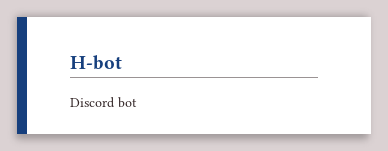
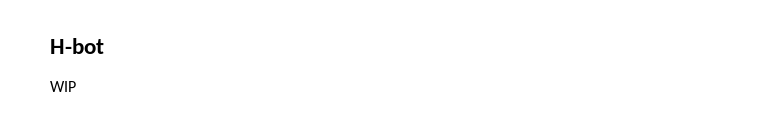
- Discord bot
+ WIP

